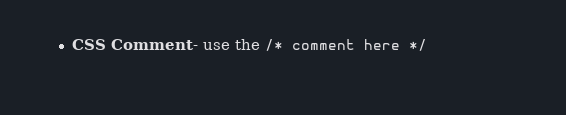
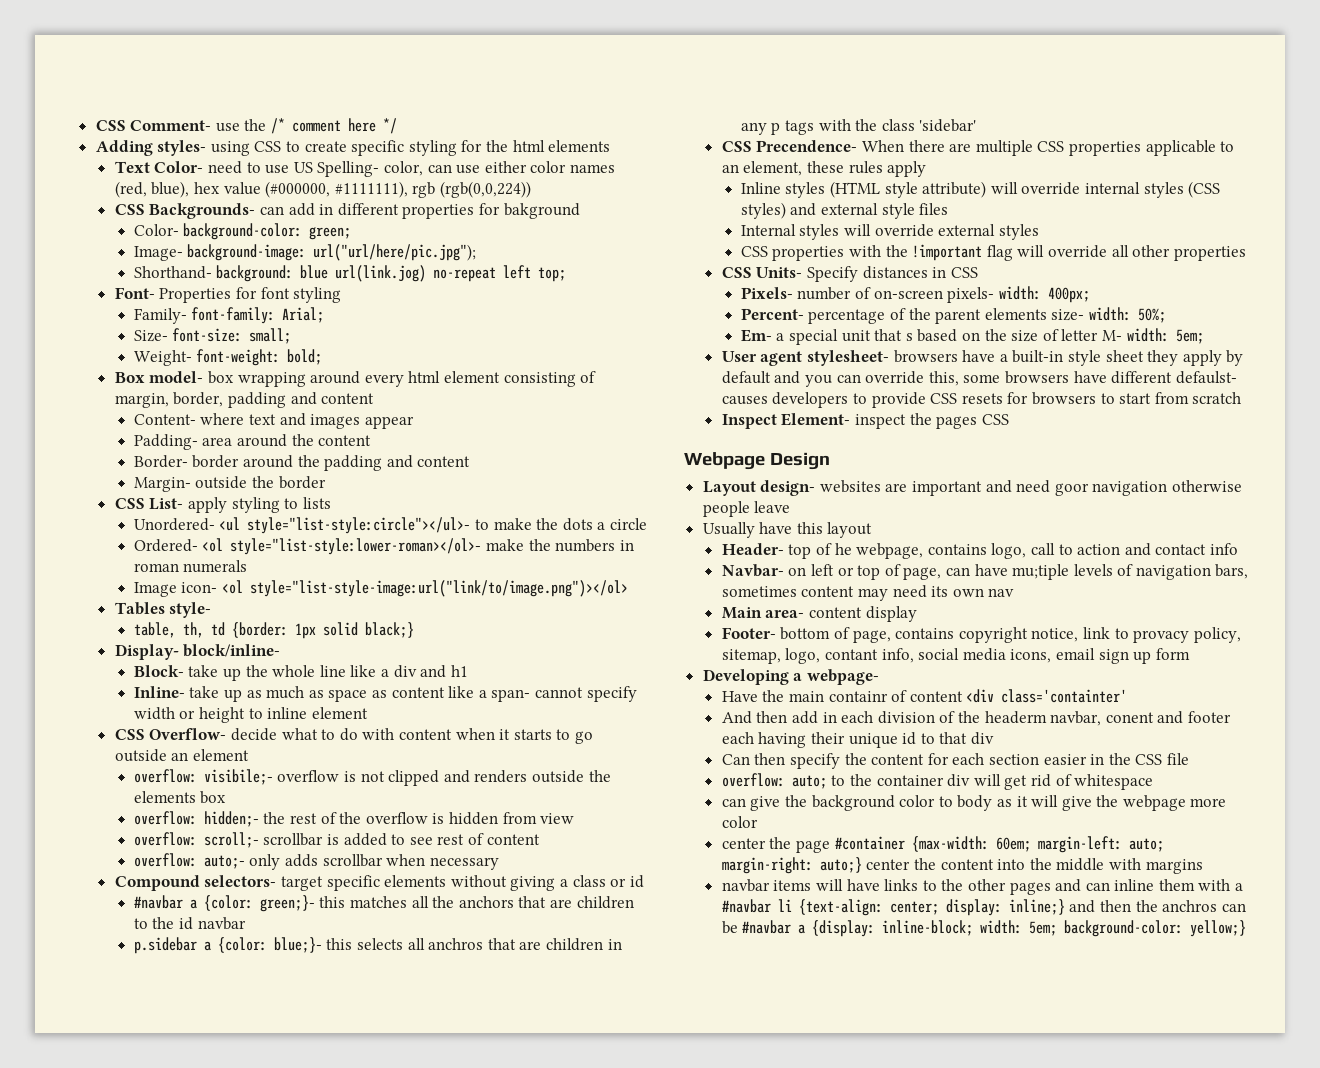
+ Adding styles- using CSS to create specific styling for the html elements
+ Text Color- need to use US Spelling- color, can use either color names (red, blue), hex value (#000000, #1111111), rgb (rgb(0,0,224))
+ CSS Backgrounds- can add in different properties for bakground
+ Color- background-color: green;
+ Image- background-image: url("url/here/pic.jpg");
+ Shorthand- background: blue url(link.jog) no-repeat left top;
+ Font- Properties for font styling
+ Family- font-family: Arial;
+ Size- font-size: small;
+ Weight- font-weight: bold;
+ Box model- box wrapping around every html element consisting of margin, border, padding and content
+ Content- where text and images appear
+ Padding- area around the content
+ Border- border around the padding and content
+ Margin- outside the border
+ CSS List- apply styling to lists
+ Unordered- <ul style="list-style:circle"></ul>- to make the dots a circle
+ Ordered- <ol style="list-style:lower-roman></ol>- make the numbers in roman numerals
+ Image icon- <ol style="list-style-image:url("link/to/image.png")></ol>
+ Tables style-
+ table, th, td {border: 1px solid black;}
+ Display- block/inline-
+ Block- take up the whole line like a div and h1
+ Inline- take up as much as space as content like a span- cannot specify width or height to inline element
+ CSS Overflow- decide what to do with content when it starts to go outside an element
+ overflow: visibile;- overflow is not clipped and renders outside the elements box
+ overflow: hidden;- the rest of the overflow is hidden from view
+ overflow: scroll;- scrollbar is added to see rest of content
+ overflow: auto;- only adds scrollbar when necessary
+ Compound selectors- target specific elements without giving a class or id
+ #navbar a {color: green;}- this matches all the anchors that are children to the id navbar
+ p.sidebar a {color: blue;}- this selects all anchros that are children in any p tags with the class 'sidebar'
+ CSS Precendence- When there are multiple CSS properties applicable to an element, these rules apply
+ Inline styles (HTML style attribute) will override internal styles (CSS styles) and external style files
+ Internal styles will override external styles
+ CSS properties with the !important flag will override all other properties
+ CSS Units- Specify distances in CSS
+ Pixels- number of on-screen pixels- width: 400px;
+ Percent- percentage of the parent elements size- width: 50%;
+ Em- a special unit that s based on the size of letter M- width: 5em;
+ User agent stylesheet- browsers have a built-in style sheet they apply by default and you can override this, some browsers have different defaulst- causes developers to provide CSS resets for browsers to start from scratch
+ Inspect Element- inspect the pages CSS
+ Webpage Design
+ Layout design- websites are important and need goor navigation otherwise people leave
+ Usually have this layout
+ Header- top of he webpage, contains logo, call to action and contact info
+ Navbar- on left or top of page, can have mu;tiple levels of navigation bars, sometimes content may need its own nav
+ Main area- content display
+ Footer- bottom of page, contains copyright notice, link to provacy policy, sitemap, logo, contant info, social media icons, email sign up form
+ Developing a webpage-
+ Have the main containr of content <div class='containter'
+ And then add in each division of the headerm navbar, conent and footer each having their unique id to that div
+ Can then specify the content for each section easier in the CSS file
+ overflow: auto; to the container div will get rid of whitespace
+ can give the background color to body as it will give the webpage more color
+ center the page #container {max-width: 60em; margin-left: auto; margin-right: auto;} center the content into the middle with margins
+ navbar items will have links to the other pages and can inline them with a #navbar li {text-align: center; display: inline;} and then the anchros can be #navbar a {display: inline-block; width: 5em; background-color: yellow;}

